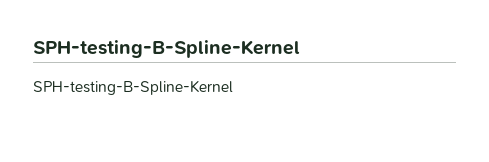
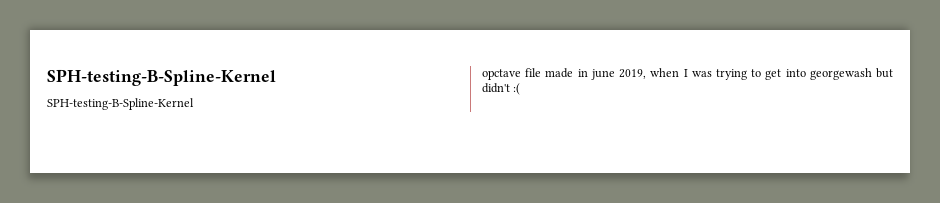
+ opctave file made in june 2019, when I was trying to get into georgewash but didn't :(

